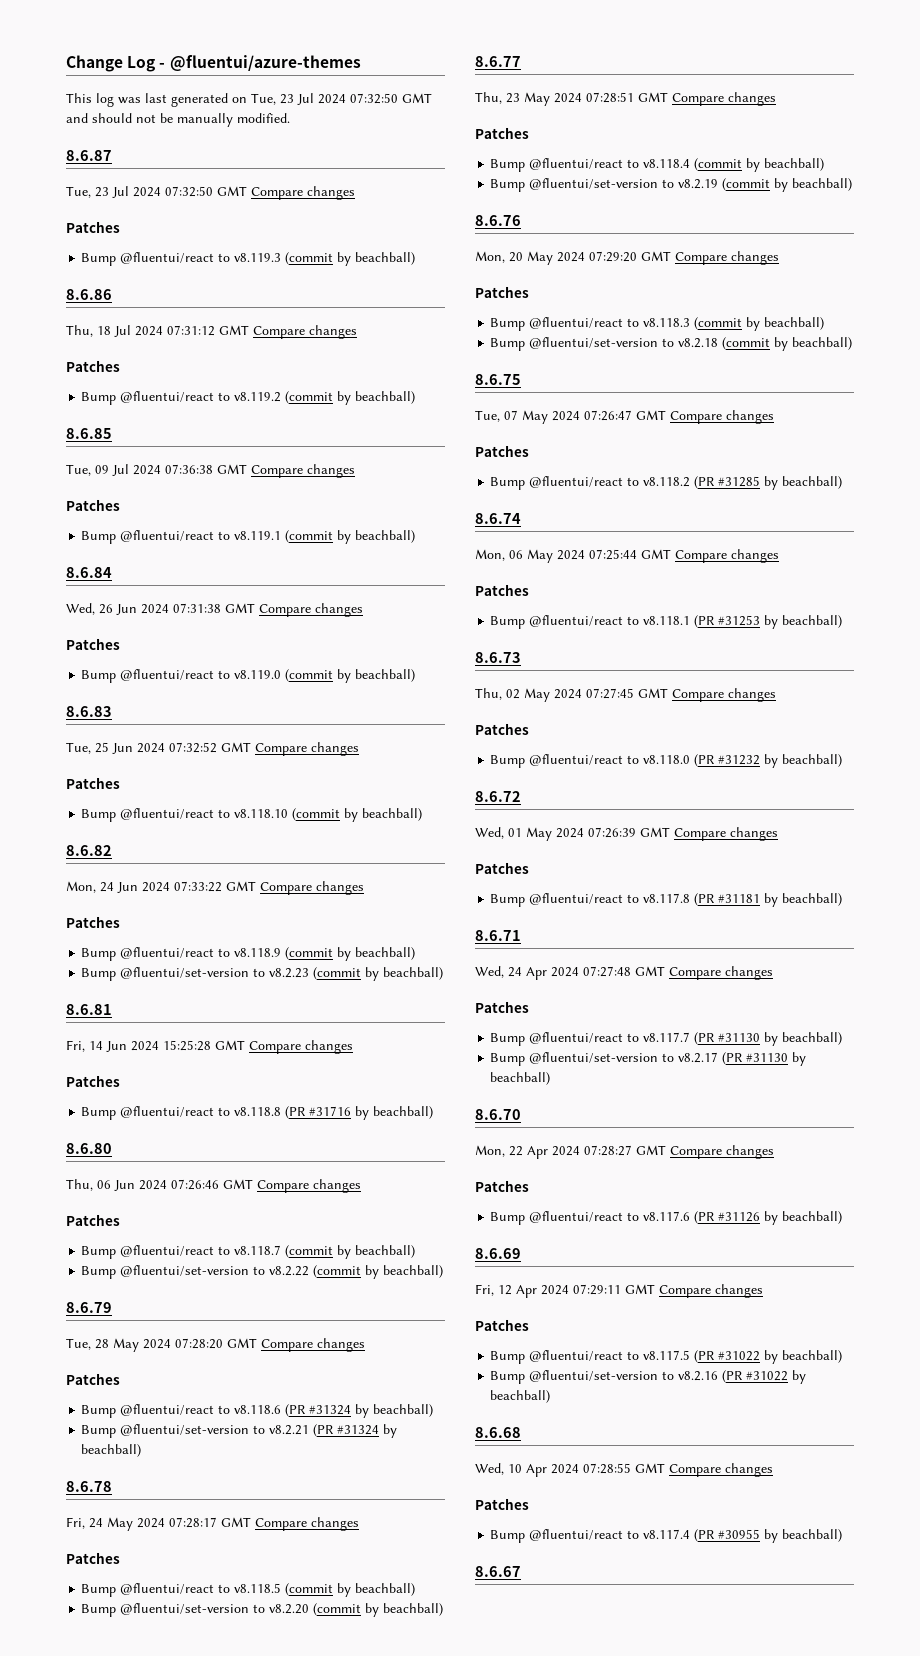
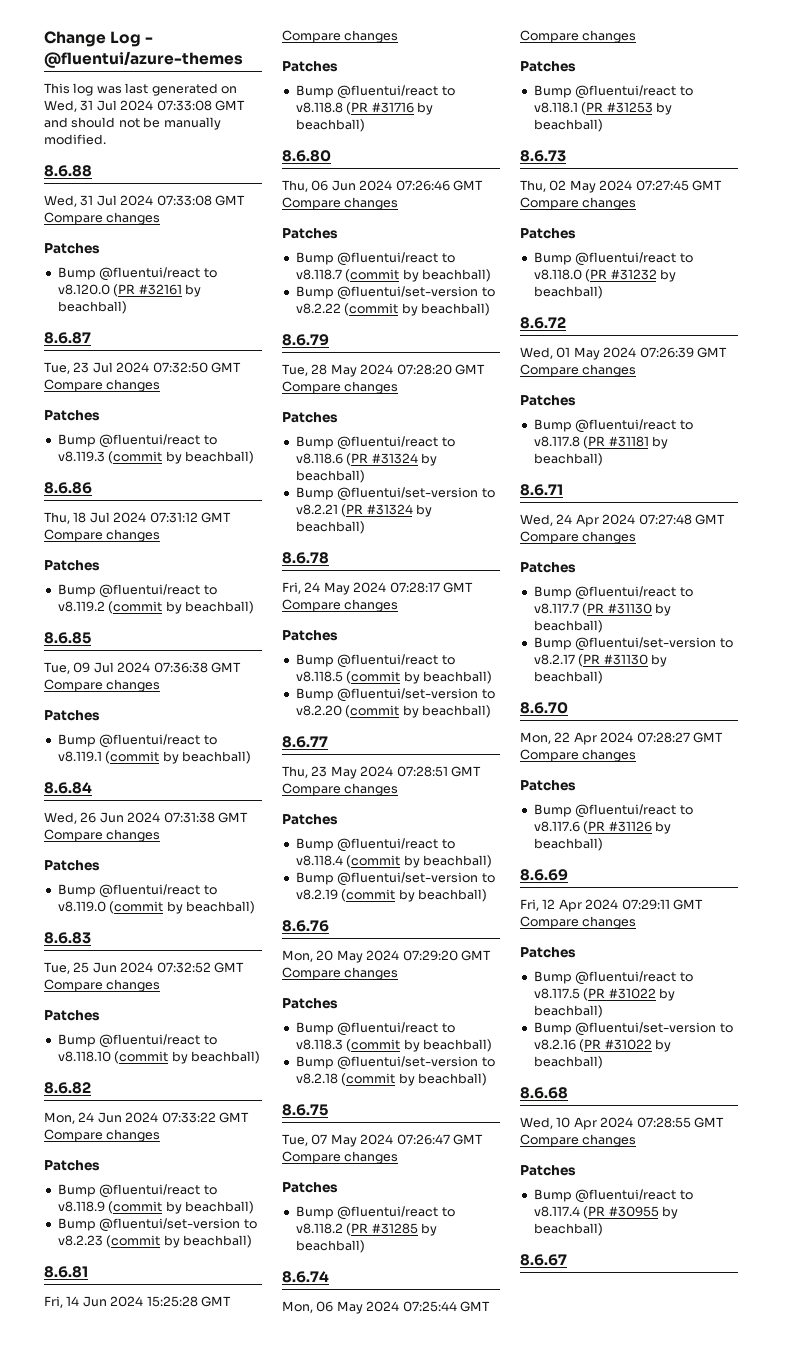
- This log was last generated on Tue, 23 Jul 2024 07:32:50 GMT and should not be manually modified.
+ This log was last generated on Wed, 31 Jul 2024 07:33:08 GMT and should not be manually modified.
+ 8.6.88
+ Wed, 31 Jul 2024 07:33:08 GMT Compare changes
+ Patches
+ Bump @fluentui/react to v8.120.0 (PR #32161 by beachball)

